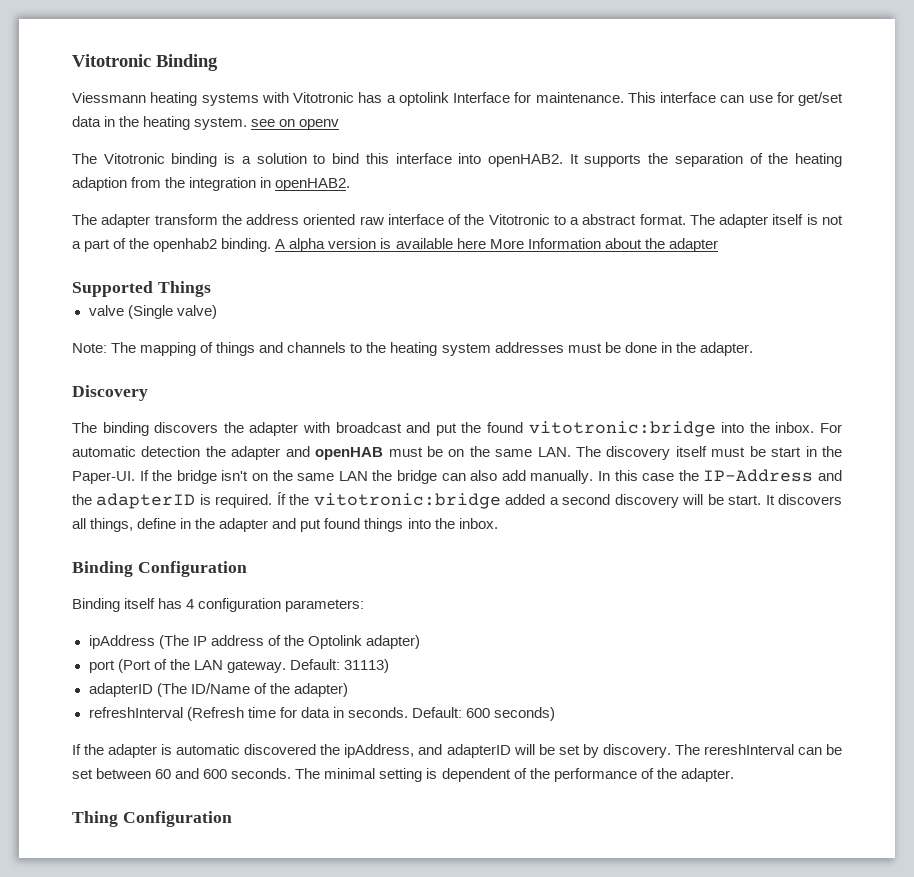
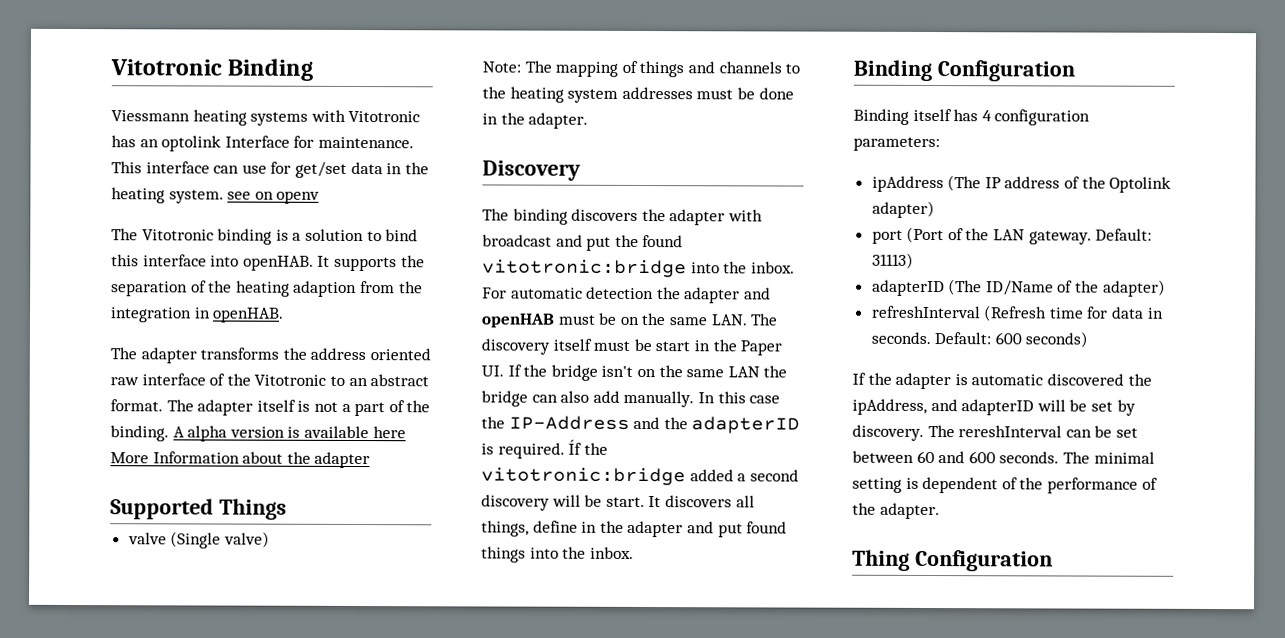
- Viessmann heating systems with Vitotronic has a optolink Interface for maintenance.
+ Viessmann heating systems with Vitotronic has an optolink Interface for maintenance.
- The Vitotronic binding is a solution to bind this interface into openHAB2.
+ The Vitotronic binding is a solution to bind this interface into openHAB.
- It supports the separation of the heating adaption from the integration in openHAB2.
- The adapter transform the address oriented raw interface of the Vitotronic to a abstract format.
+ It supports the separation of the heating adaption from the integration in openHAB.
+ The adapter transforms the address oriented raw interface of the Vitotronic to an abstract format.
- The adapter itself is not a part of the openhab2 binding.
+ The adapter itself is not a part of the binding.
- For automatic detection the adapter and openHAB must be on the same LAN. The discovery itself must be start in the Paper-UI. If the bridge isn't on the same LAN the bridge can also add manually.
+ For automatic detection the adapter and openHAB must be on the same LAN. The discovery itself must be start in the Paper UI. If the bridge isn't on the same LAN the bridge can also add manually.

